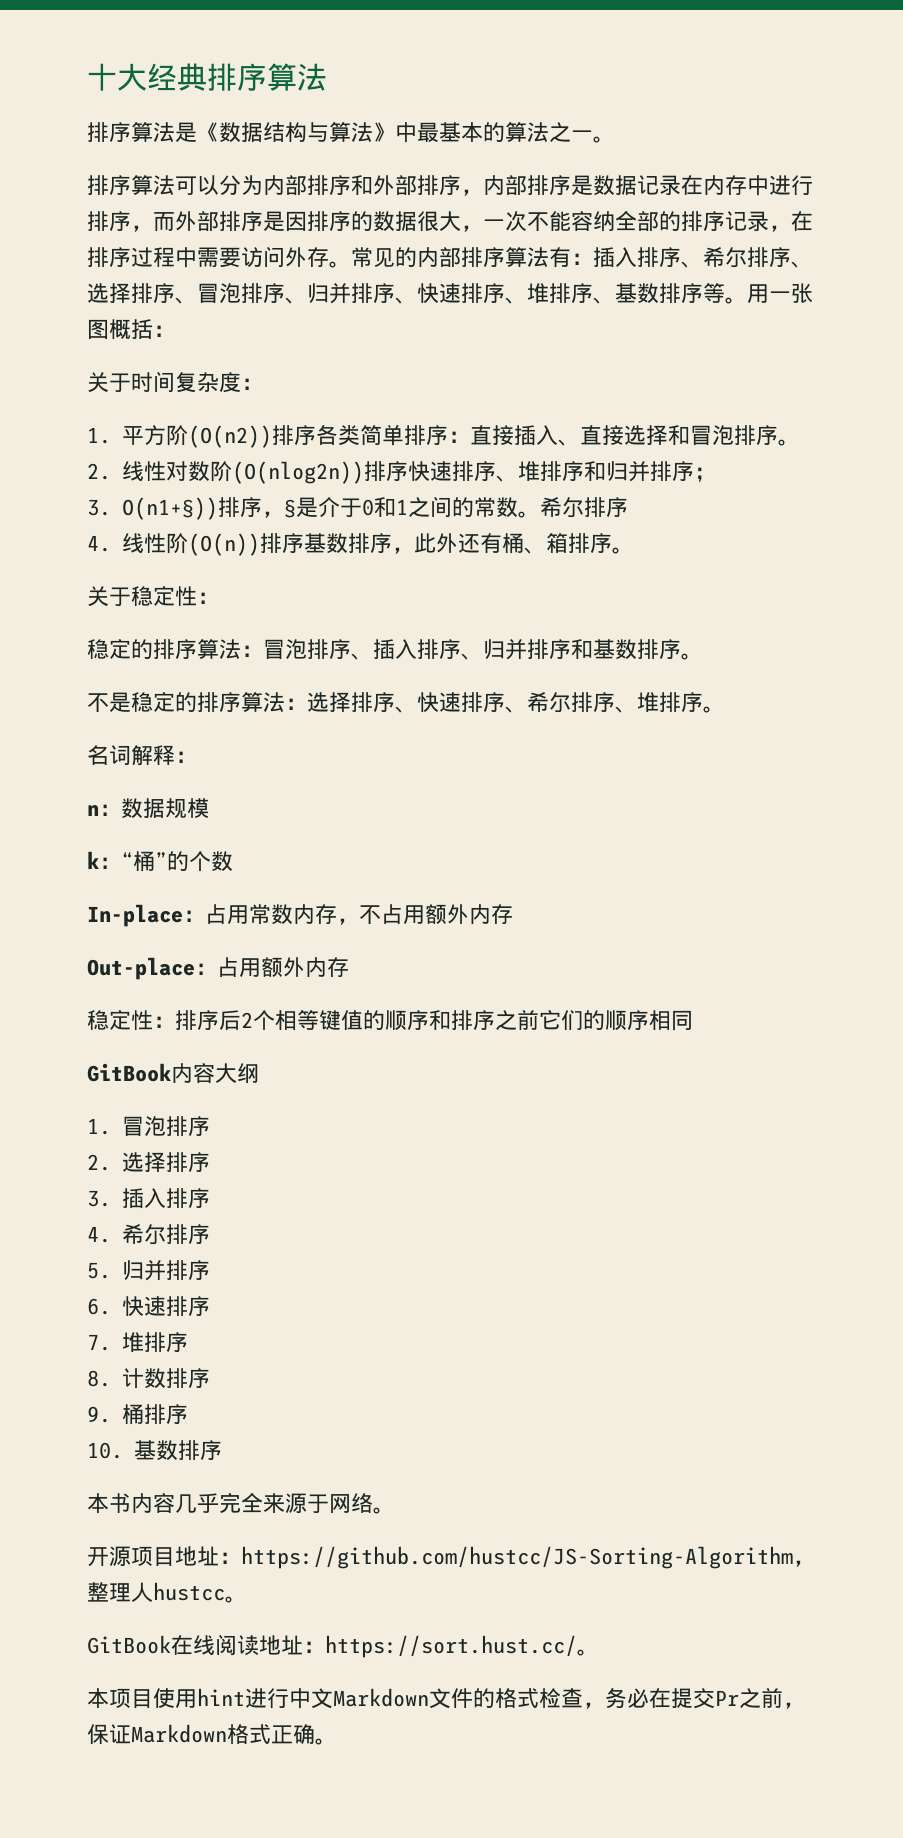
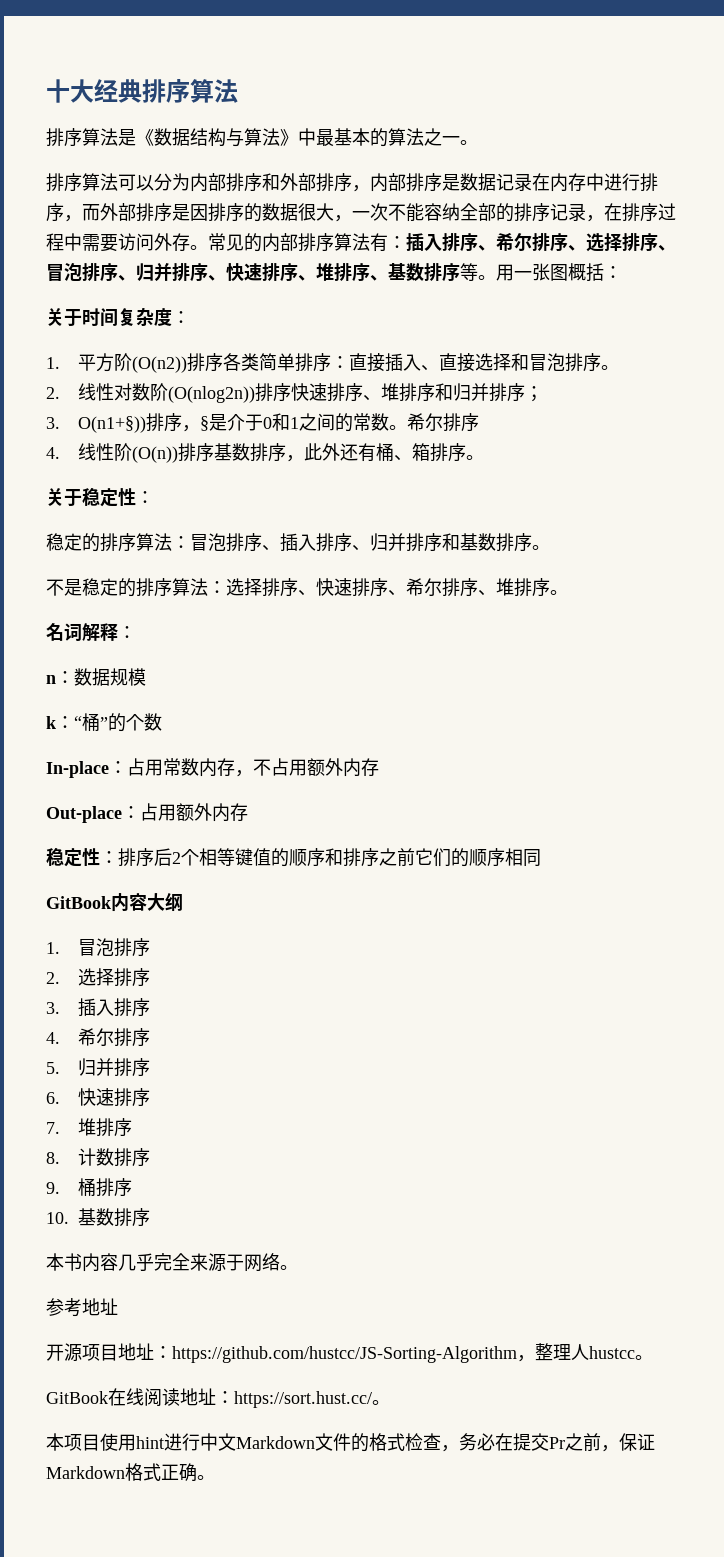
+ 参考地址

